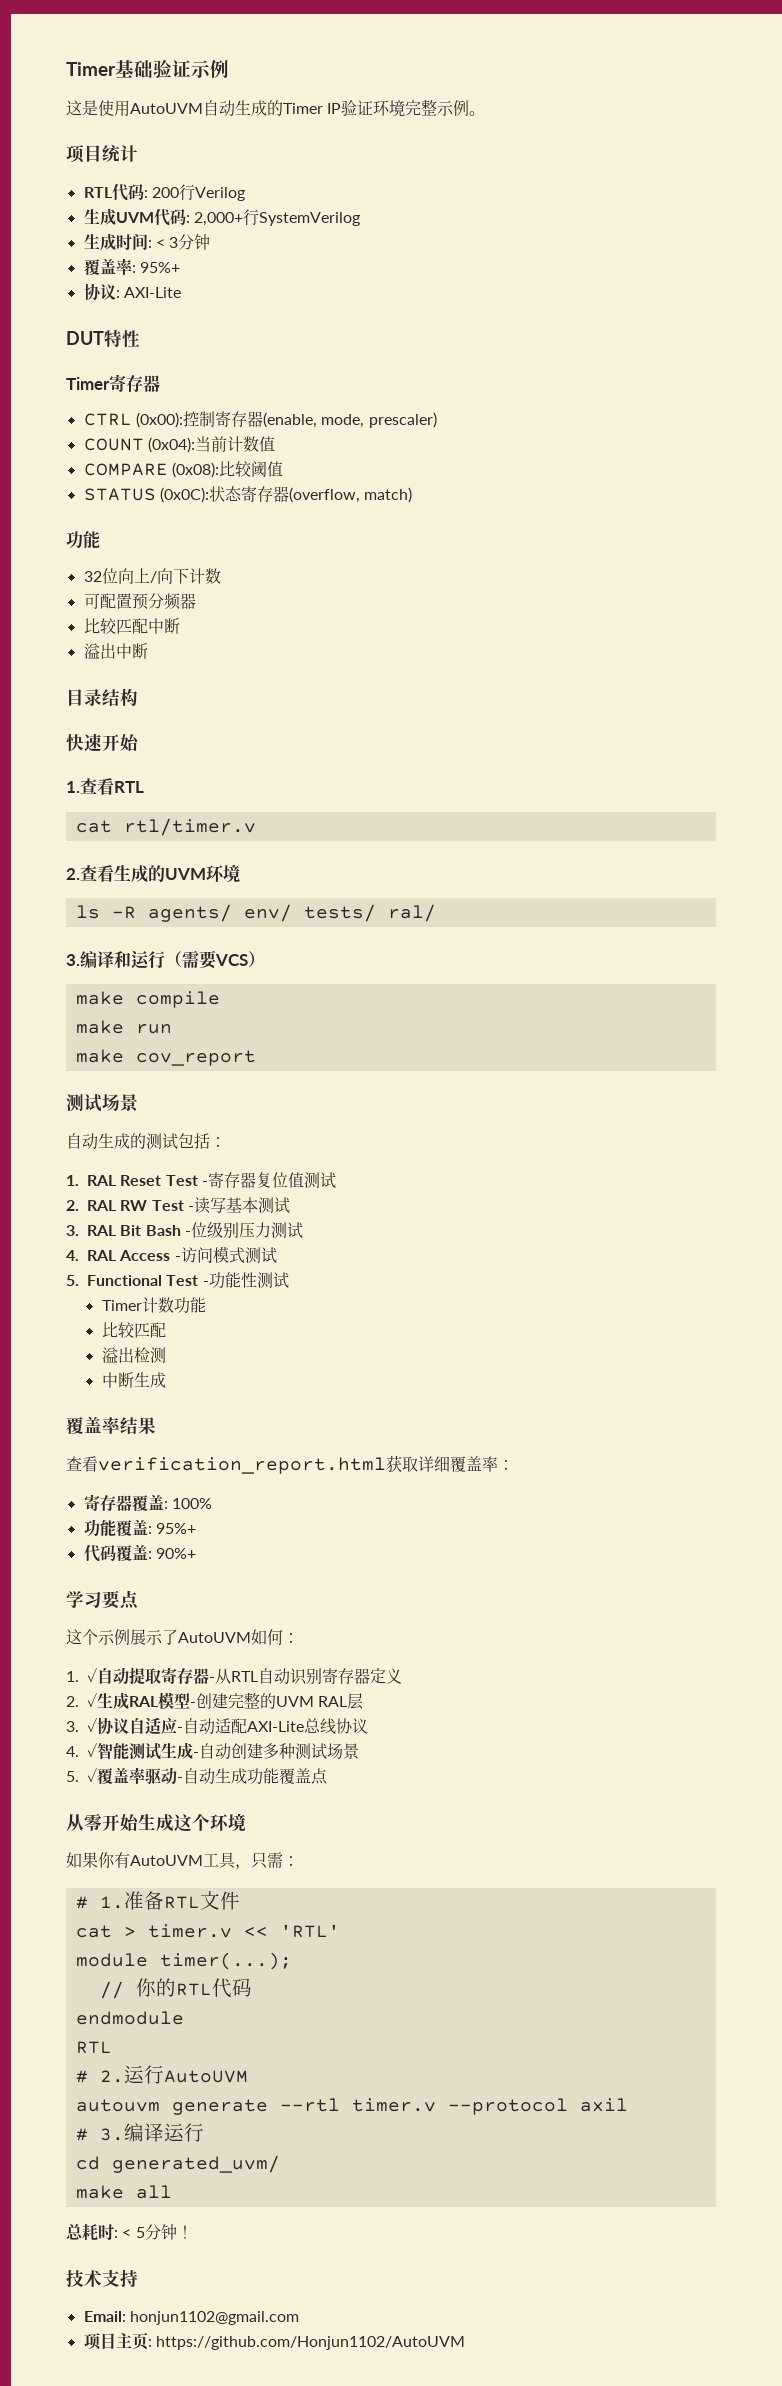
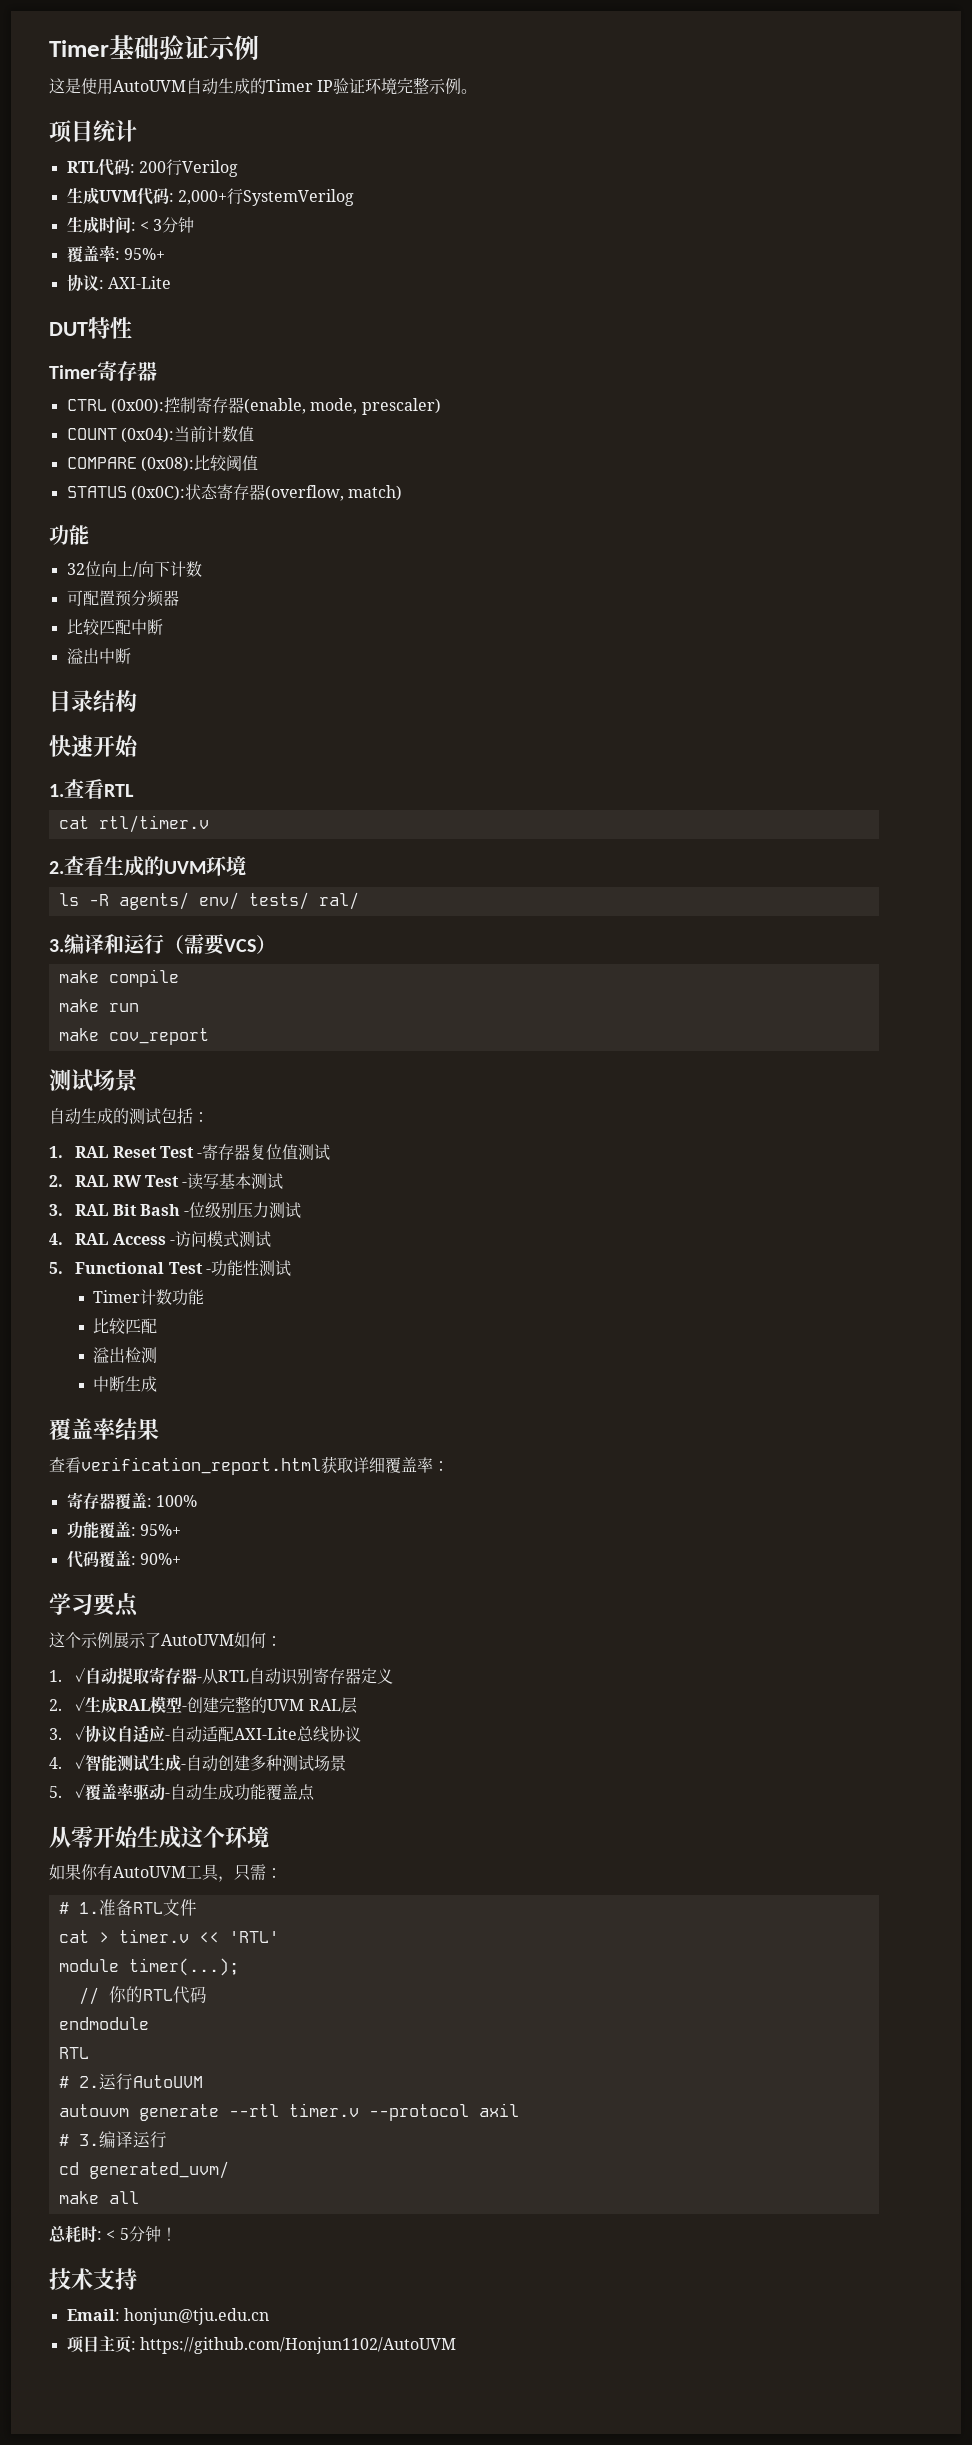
- Email: honjun1102@gmail.com
+ Email: honjun@tju.edu.cn

